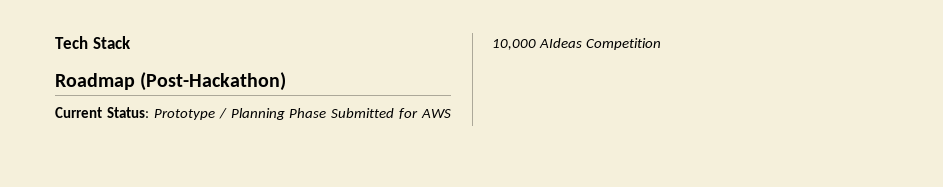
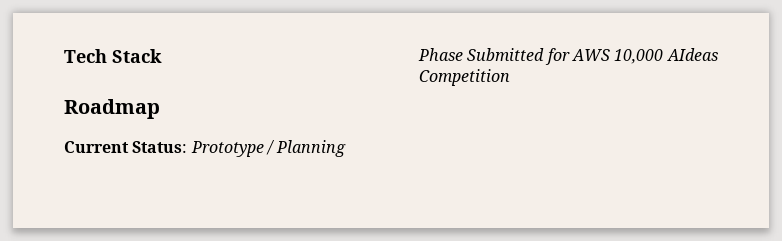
- Roadmap (Post-Hackathon)
+ Roadmap

